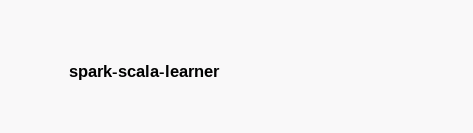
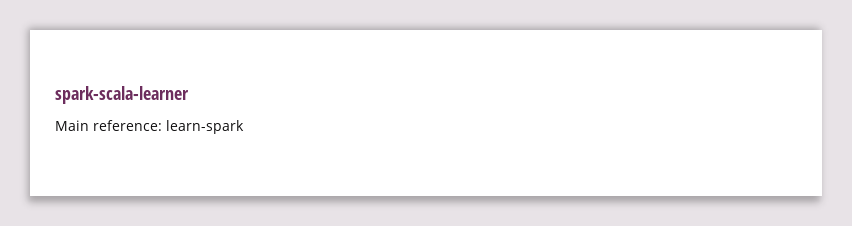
+ Main reference: learn-spark

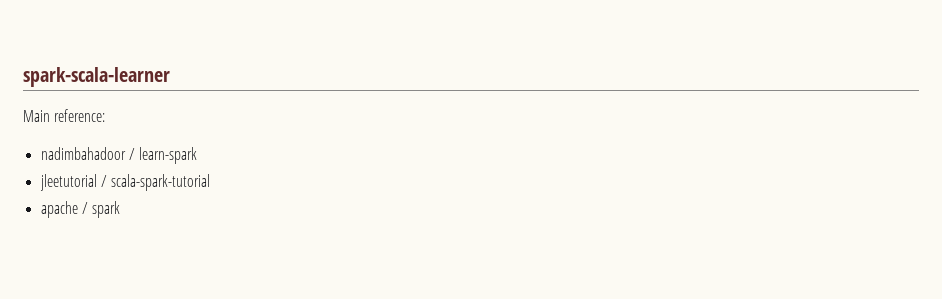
- Main reference: learn-spark
+ Main reference:
+ nadimbahadoor / learn-spark
+ jleetutorial / scala-spark-tutorial
+ apache / spark

